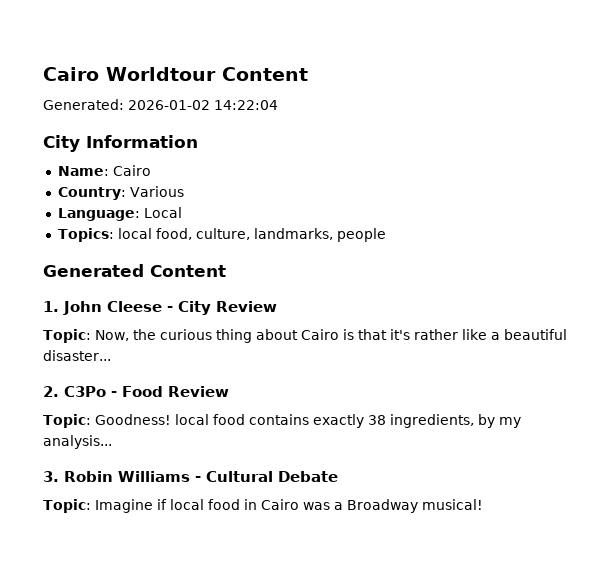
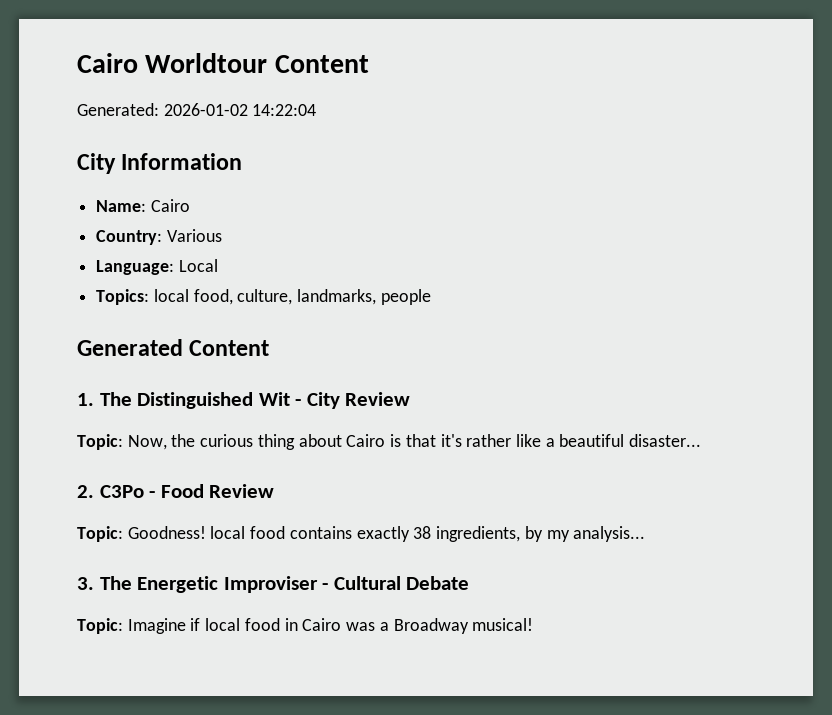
- 1. John Cleese - City Review
+ 1. The Distinguished Wit - City Review
- 3. Robin Williams - Cultural Debate
+ 3. The Energetic Improviser - Cultural Debate

